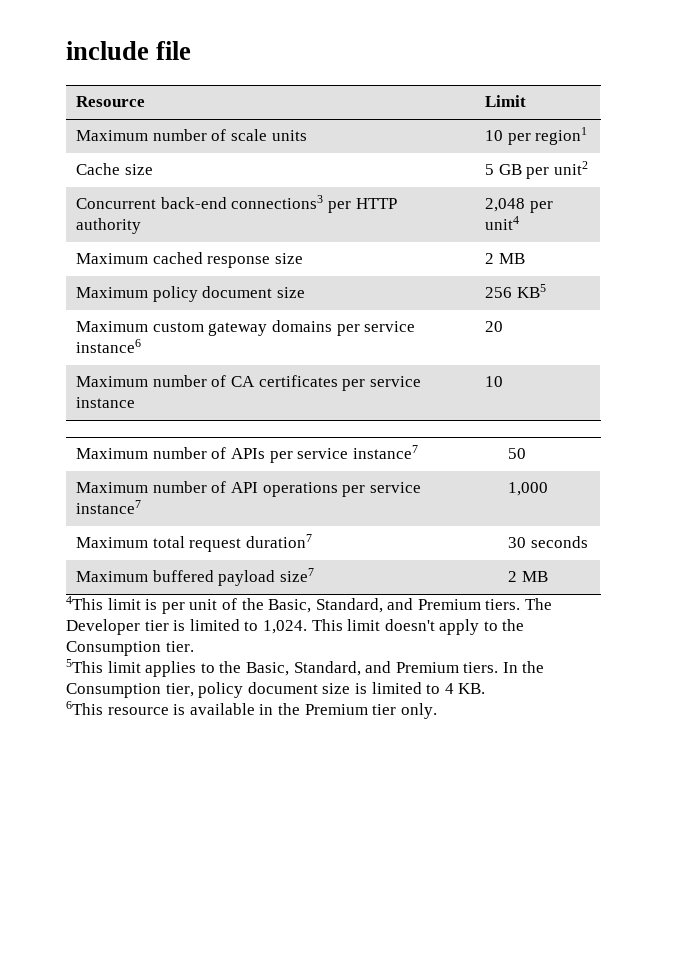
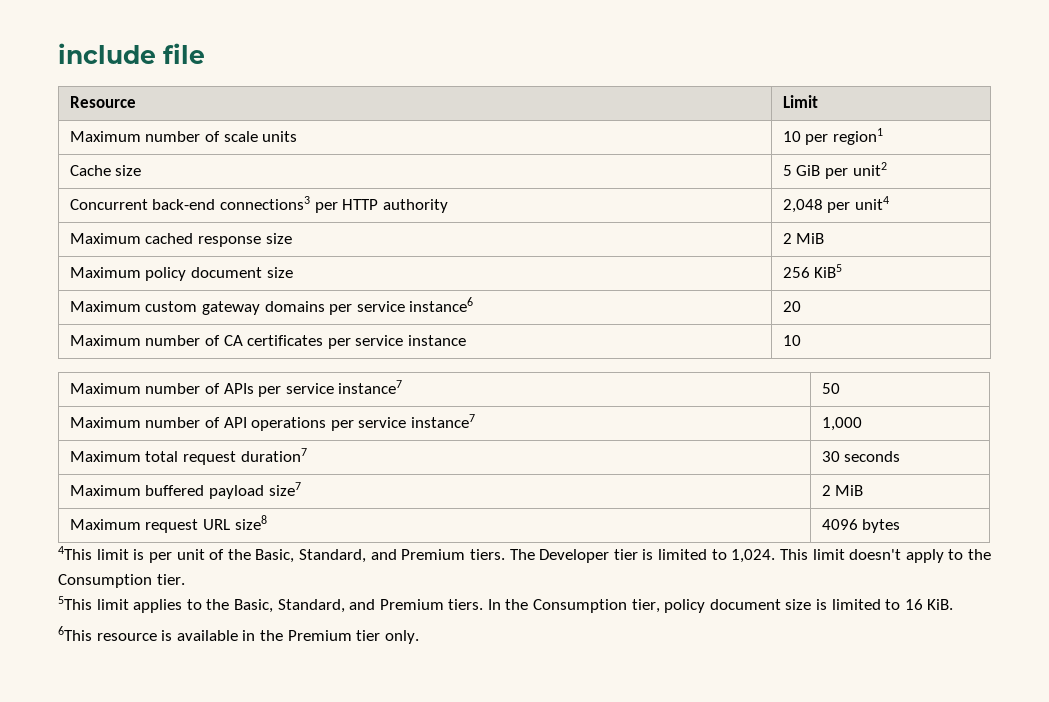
- Cache size | 5 GB per unit2
+ Cache size | 5 GiB per unit2
- Maximum cached response size | 2 MB
+ Maximum cached response size | 2 MiB
- Maximum policy document size | 256 KB5
+ Maximum policy document size | 256 KiB5
- Maximum buffered payload size7 | 2 MB
+ Maximum buffered payload size7 | 2 MiB
+ Maximum request URL size8 | 4096 bytes
- In the Consumption tier, policy document size is limited to 4 KB.
+ In the Consumption tier, policy document size is limited to 16 KiB.

